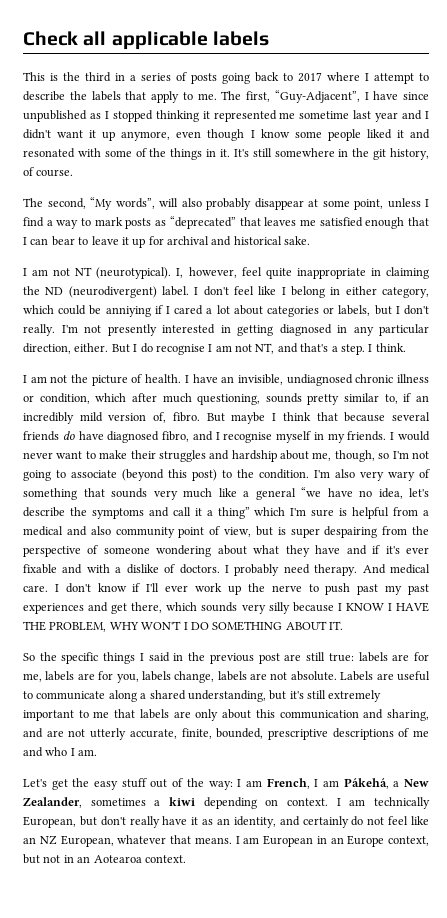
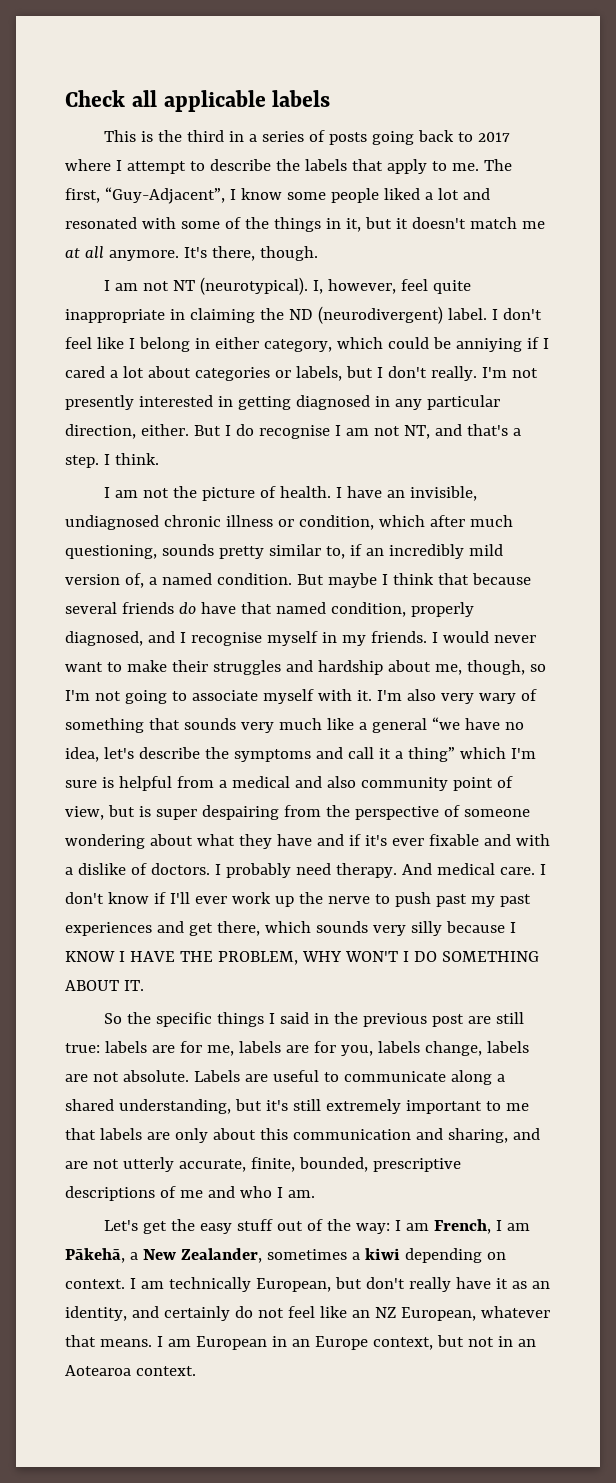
- The first, “Guy-Adjacent”, I have since unpublished as I stopped thinking it represented me sometime last year and I didn't want it up anymore, even though I know some people liked it and resonated with some of the things in it. It's still somewhere in the git history, of course.
- The second, “My words”, will also probably disappear at some point, unless I find a way to mark posts as “deprecated” that leaves me satisfied enough that I can bear to leave it up for archival and historical sake.
+ The first, “Guy-Adjacent”, I know some people liked a lot and resonated with some of the things in it, but it doesn't match me at all anymore. It's there, though.
- I have an invisible, undiagnosed chronic illness or condition, which after much questioning, sounds pretty similar to, if an incredibly mild version of, fibro.
+ I have an invisible, undiagnosed chronic illness or condition, which after much questioning, sounds pretty similar to, if an incredibly mild version of, a named condition.
- But maybe I think that because several friends do have diagnosed fibro, and I recognise myself in my friends.
+ But maybe I think that because several friends do have that named condition, properly diagnosed, and I recognise myself in my friends.
- I would never want to make their struggles and hardship about me, though, so I'm not going to associate (beyond this post) to the condition.
+ I would never want to make their struggles and hardship about me, though, so I'm not going to associate myself with it.
- Let's get the easy stuff out of the way: I am French, I am Pákehá, a New Zealander, sometimes a kiwi depending on context.
+ Let's get the easy stuff out of the way: I am French, I am Pākehā, a New Zealander, sometimes a kiwi depending on context.

